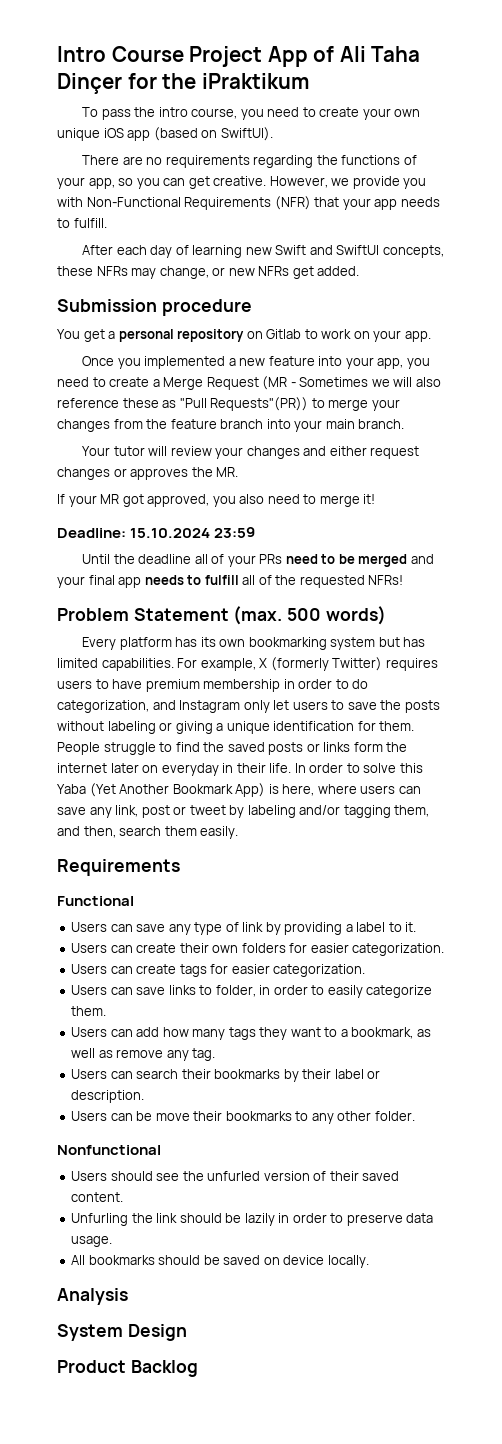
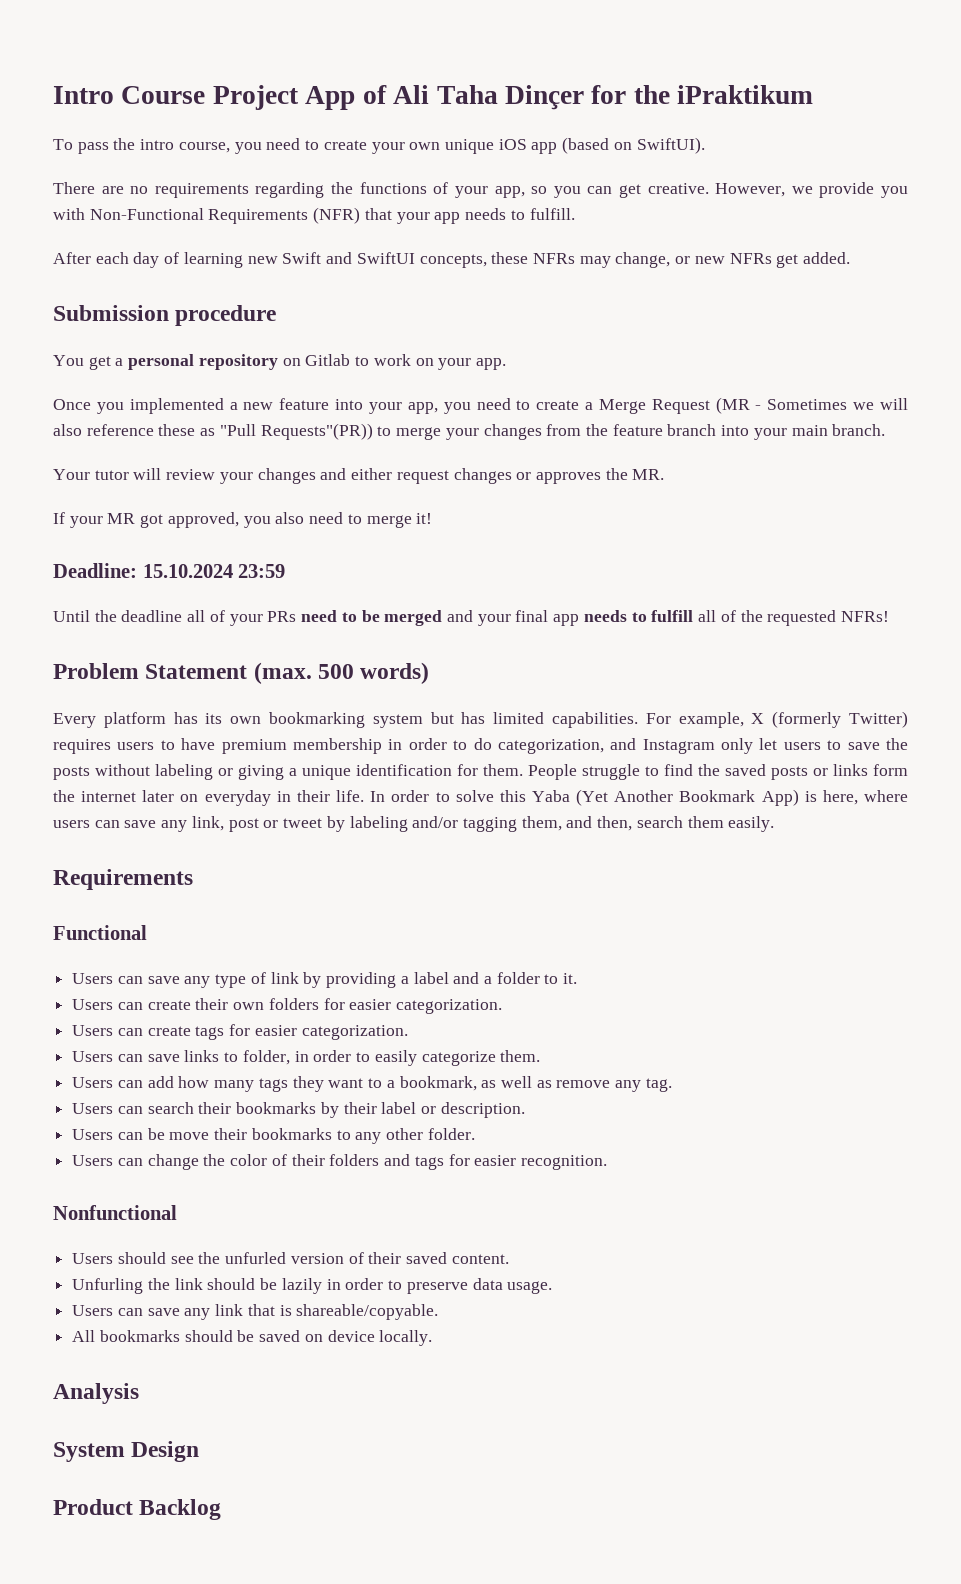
- Users can save any type of link by providing a label to it.
+ Users can save any type of link by providing a label and a folder to it.
+ Users can change the color of their folders and tags for easier recognition.
+ Users can save any link that is shareable/copyable.

